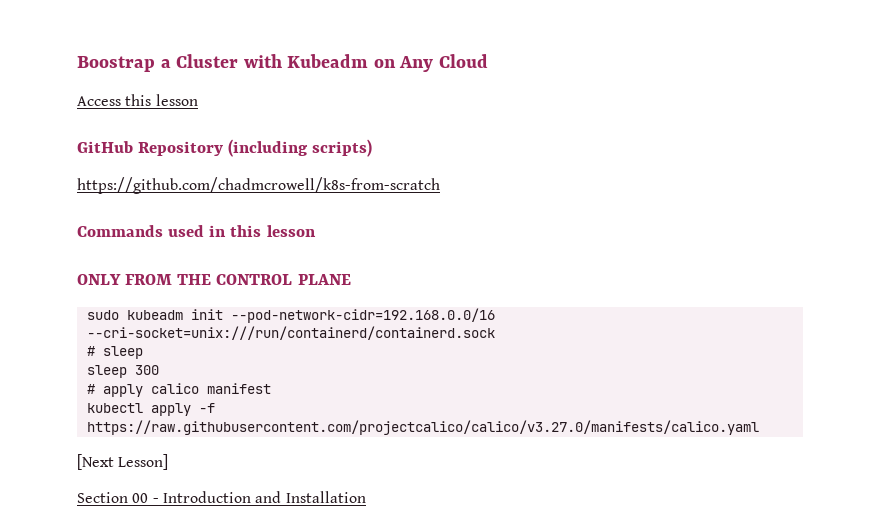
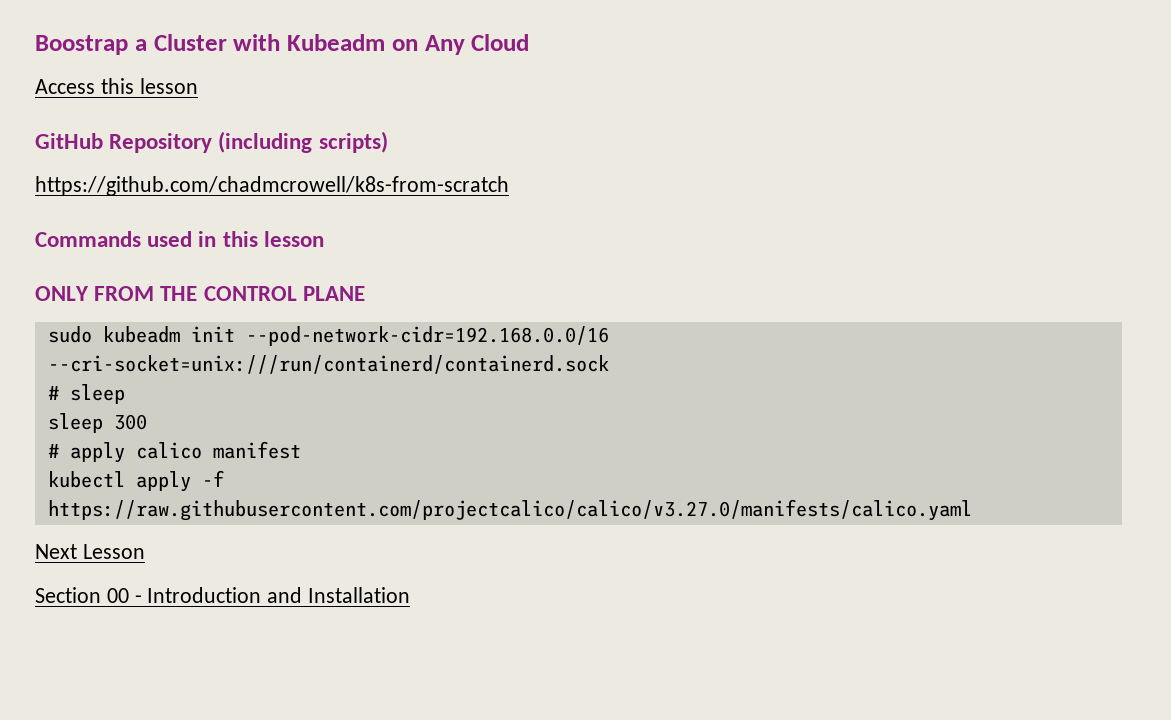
- [Next Lesson]
+ Next Lesson

